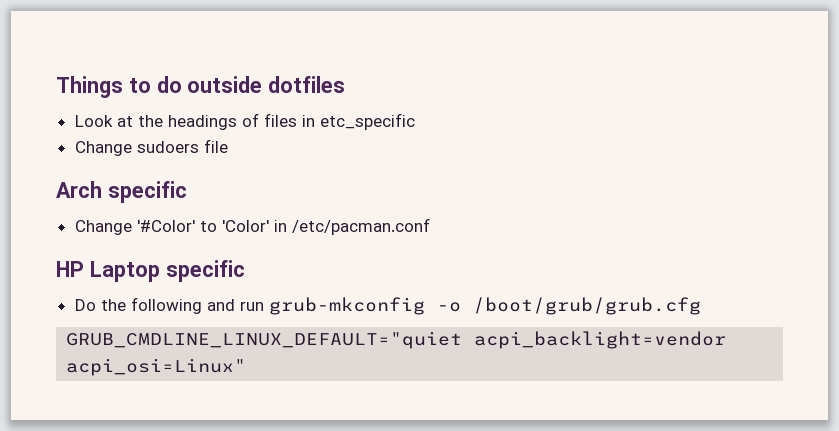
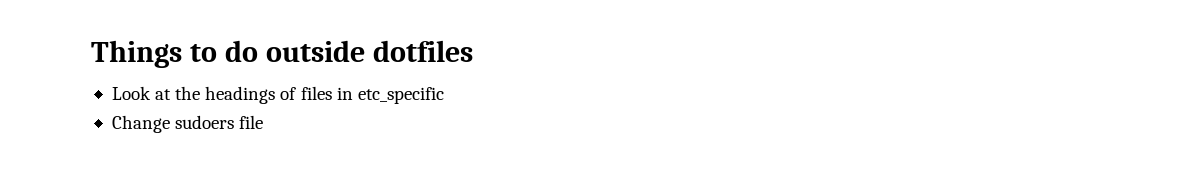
- Arch specific
- Change '#Color' to 'Color' in /etc/pacman.conf
- HP Laptop specific
- Do the following and run grub-mkconfig -o /boot/grub/grub.cfg
- GRUB_CMDLINE_LINUX_DEFAULT="quiet acpi_backlight=vendor acpi_osi=Linux"

